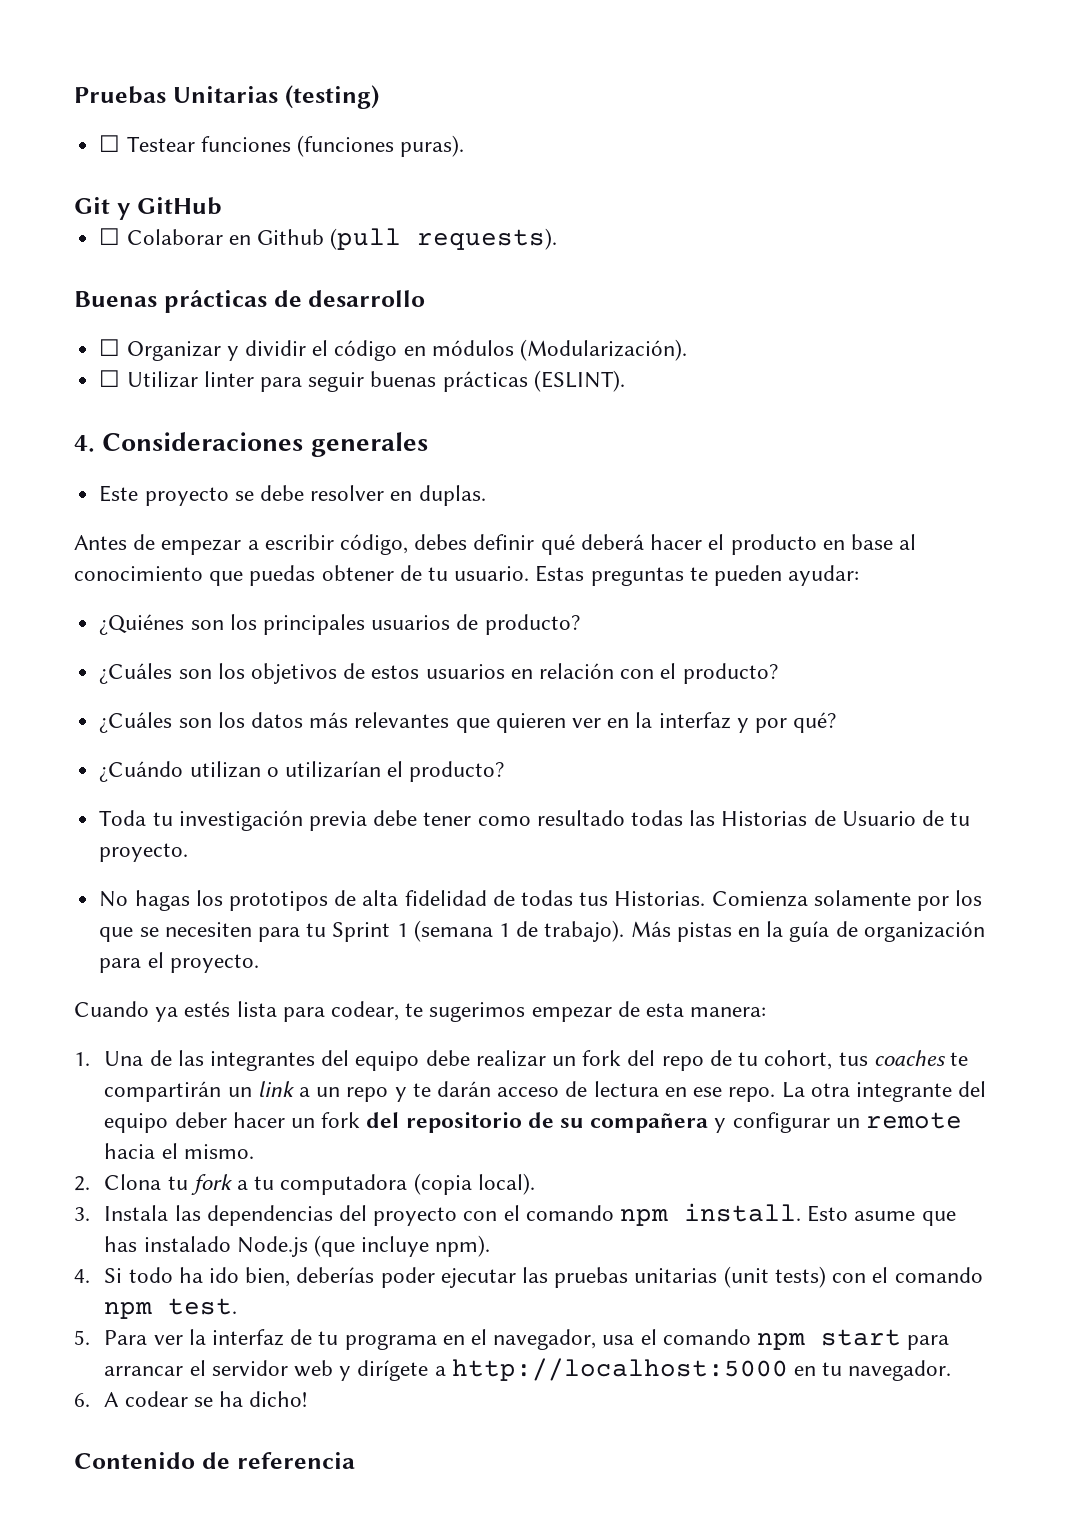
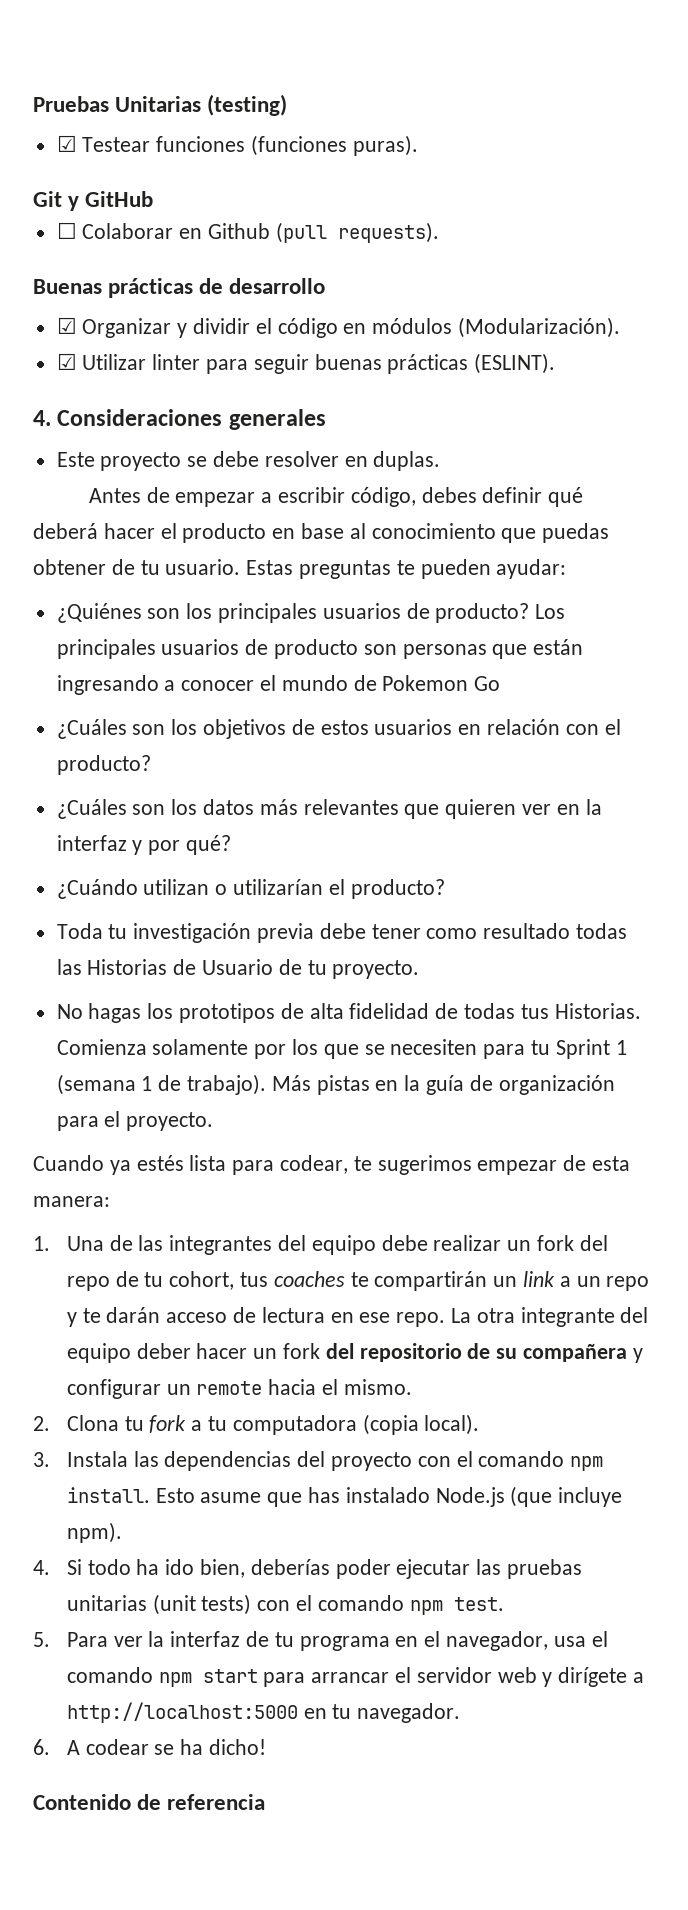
- ☐ Testear funciones (funciones puras).
+ ☑ Testear funciones (funciones puras).
- ☐ Organizar y dividir el código en módulos (Modularización).
+ ☑ Organizar y dividir el código en módulos (Modularización).
- ☐ Utilizar linter para seguir buenas prácticas (ESLINT).
+ ☑ Utilizar linter para seguir buenas prácticas (ESLINT).
+ Los principales usuarios de producto son personas que están ingresando a conocer el mundo de Pokemon Go

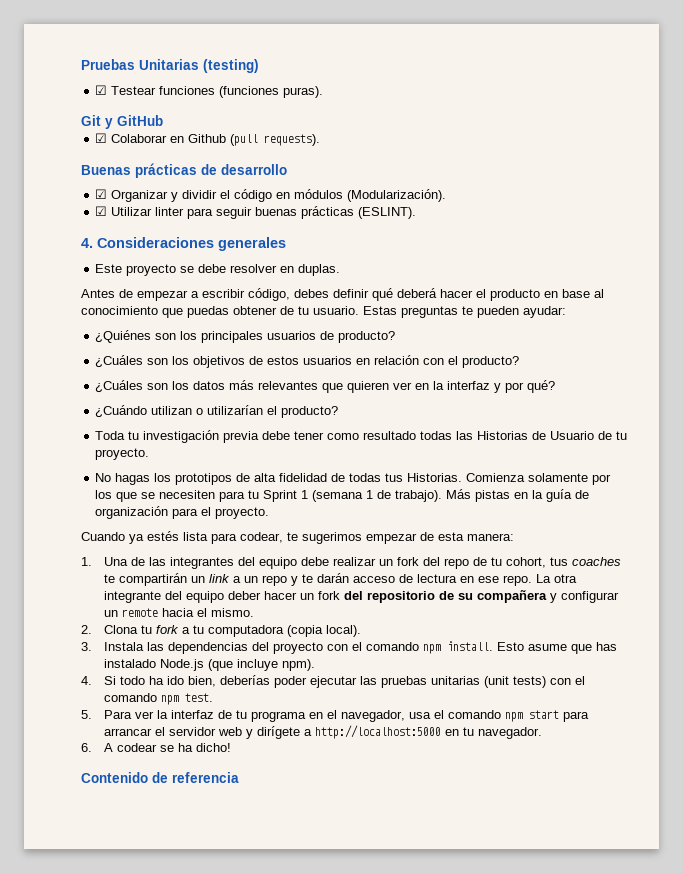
- ☐ Colaborar en Github (pull requests).
+ ☑ Colaborar en Github (pull requests).
- Los principales usuarios de producto son personas que están ingresando a conocer el mundo de Pokemon Go

